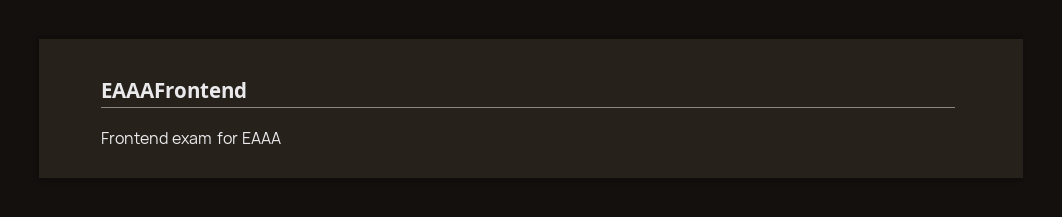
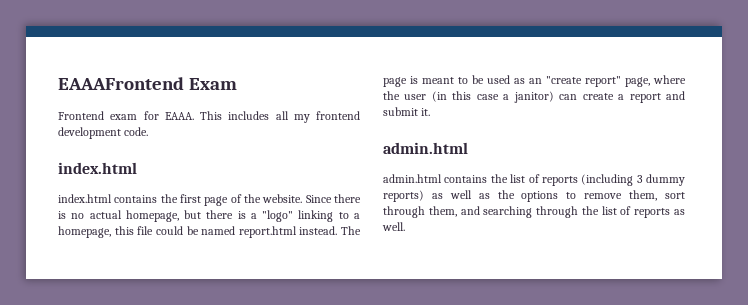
- EAAAFrontend
+ EAAAFrontend Exam
- Frontend exam for EAAA
+ Frontend exam for EAAA. This includes all my frontend development code.
+ index.html
+ index.html contains the first page of the website. Since there is no actual homepage, but there is a "logo" linking to a homepage, this file could be named report.html instead. The page is meant to be used as an "create report" page, where the user (in this case a janitor) can create a report and submit it.
+ admin.html
+ admin.html contains the list of reports (including 3 dummy reports) as well as the options to remove them, sort through them, and searching through the list of reports as well.

